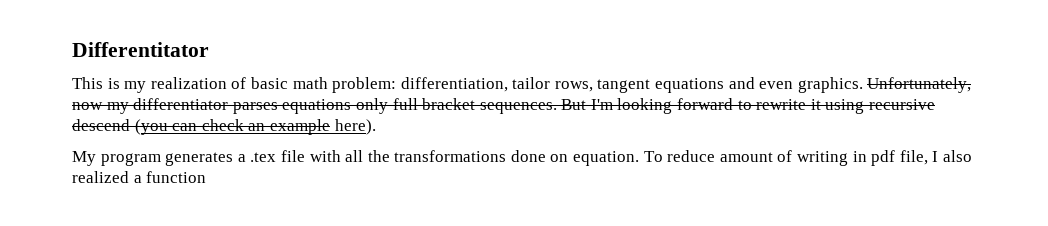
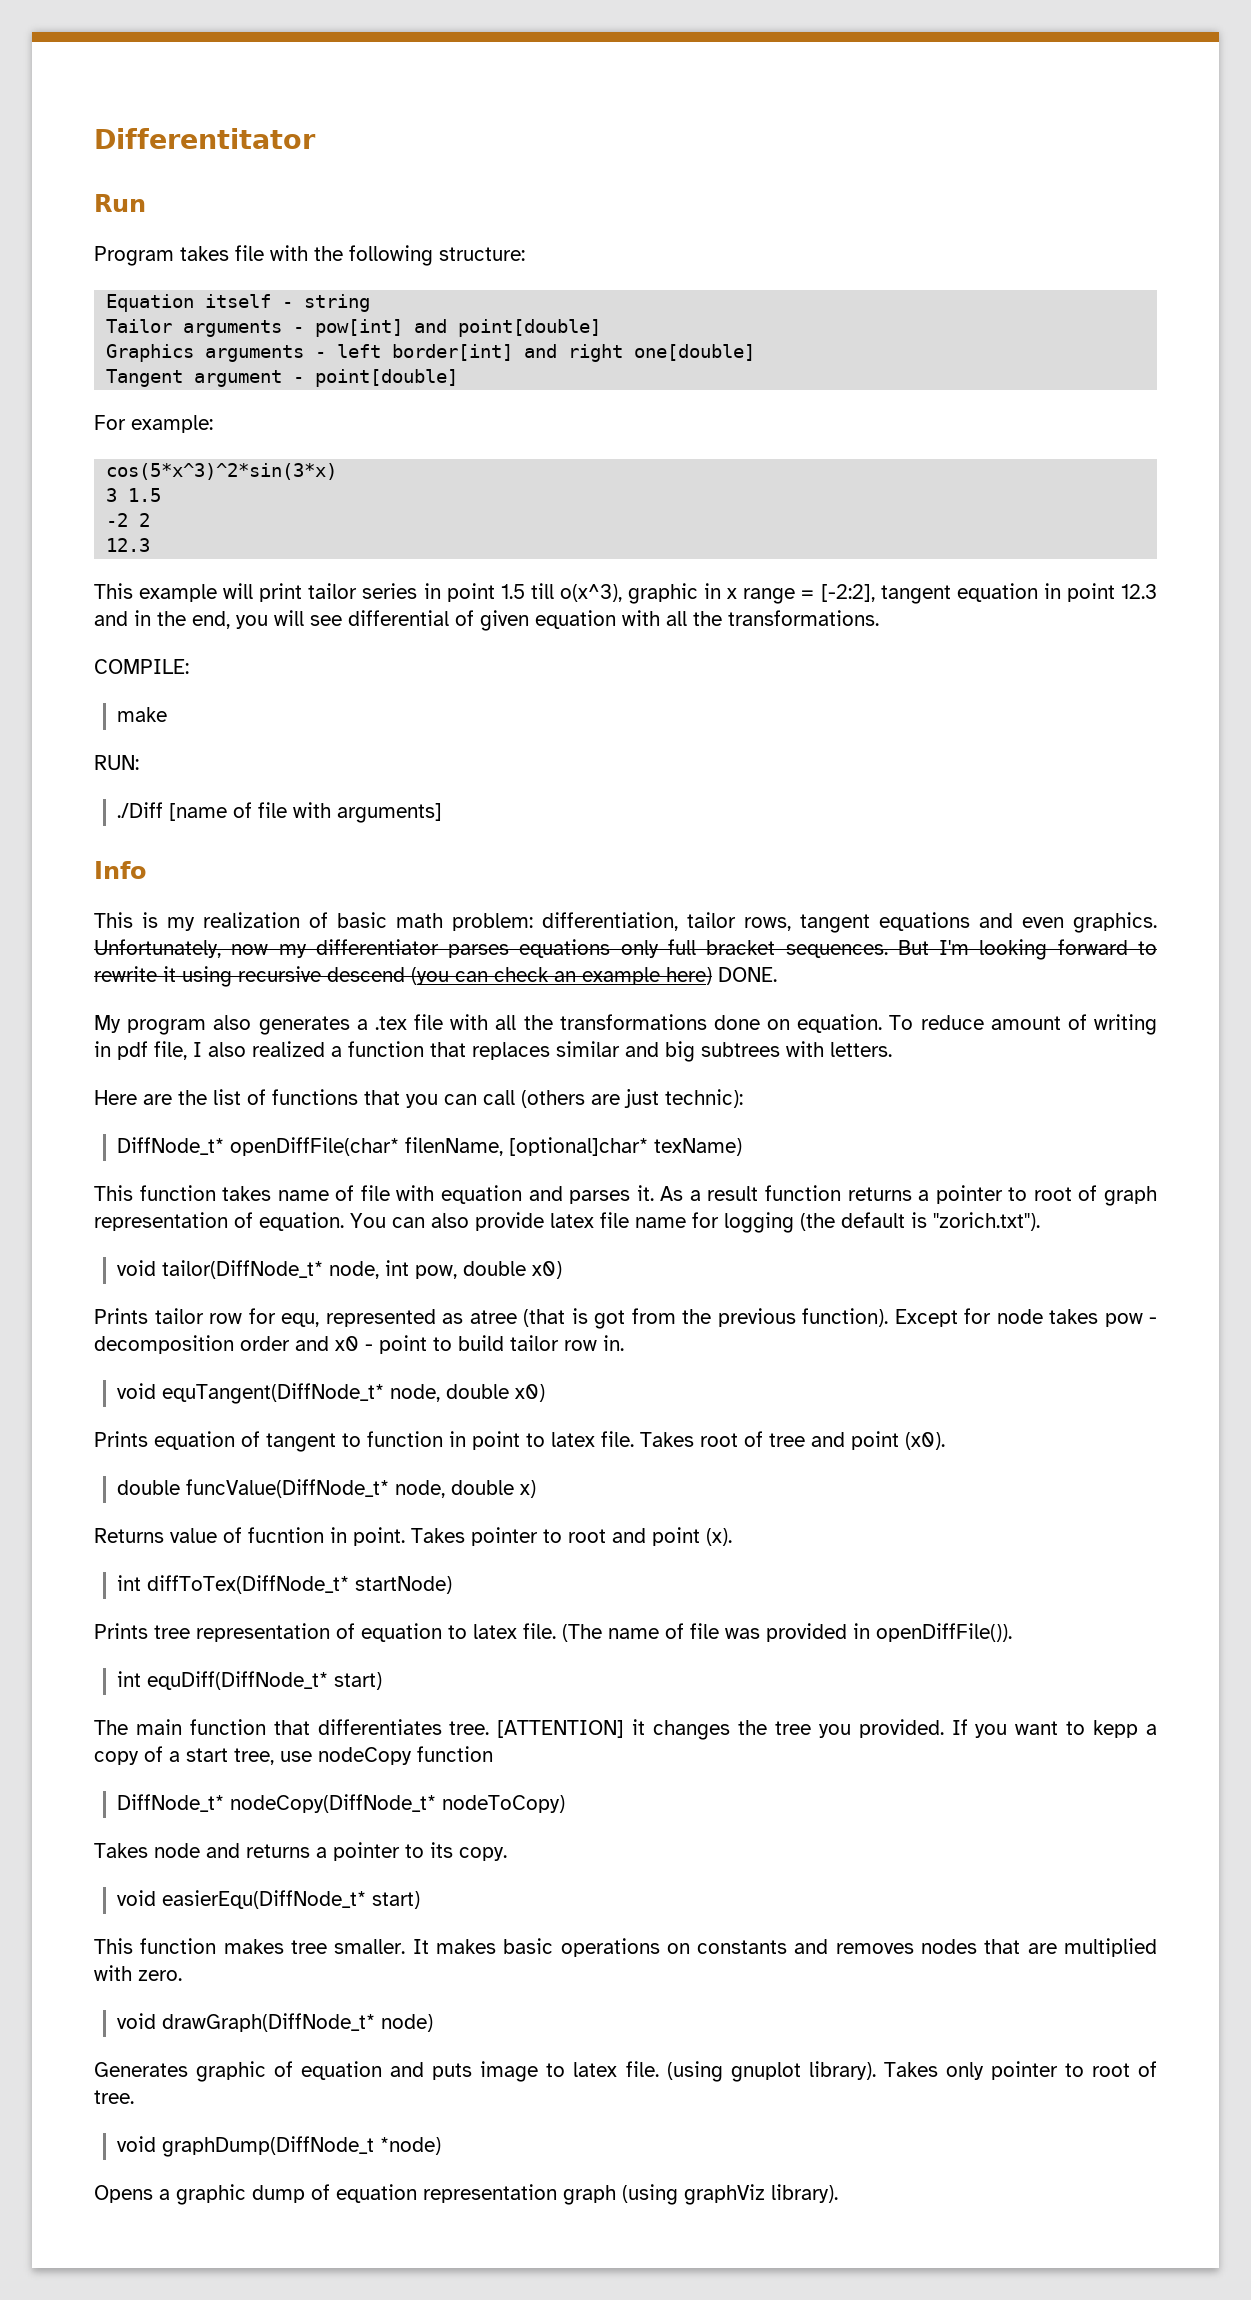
+ Run
+ Program takes file with the following structure:
+ Equation itself - string
+ Tailor arguments - pow[int] and point[double]
+ Graphics arguments - left border[int] and right one[double]
+ Tangent argument - point[double]
+ For example:
+ cos(5*x^3)^2*sin(3*x)
+ 3 1.5
+ -2 2
+ 12.3
+ This example will print tailor series in point 1.5 till o(x^3), graphic in x range = [-2:2], tangent equation in point 12.3 and in the end, you will see differential of given equation with all the transformations.
+ COMPILE:
+ make
+ RUN:
+ ./Diff [name of file with arguments]
+ Info
- But I'm looking forward to rewrite it using recursive descend (you can check an example here).
+ But I'm looking forward to rewrite it using recursive descend (you can check an example here) DONE.
- My program generates a .tex file with all the transformations done on equation.
+ My program also generates a .tex file with all the transformations done on equation.
- To reduce amount of writing in pdf file, I also realized a function
+ To reduce amount of writing in pdf file, I also realized a function that replaces similar and big subtrees with letters.
+ Here are the list of functions that you can call (others are just technic):
+ DiffNode_t* openDiffFile(char* filenName, [optional]char* texName)
+ This function takes name of file with equation and parses it. As a result function returns a pointer to root of graph representation of equation. You can also provide latex file name for logging (the default is "zorich.txt").
+ void tailor(DiffNode_t* node, int pow, double x0)
+ Prints tailor row for equ, represented as atree (that is got from the previous function). Except for node takes pow - decomposition order and x0 - point to build tailor row in.
+ void equTangent(DiffNode_t* node, double x0)
+ Prints equation of tangent to function in point to latex file. Takes root of tree and point (x0).
+ double funcValue(DiffNode_t* node, double x)
+ Returns value of fucntion in point. Takes pointer to root and point (x).
+ int diffToTex(DiffNode_t* startNode)
+ Prints tree representation of equation to latex file. (The name of file was provided in openDiffFile()).
+ int equDiff(DiffNode_t* start)
+ The main function that differentiates tree. [ATTENTION] it changes the tree you provided. If you want to kepp a copy of a start tree, use nodeCopy function
+ DiffNode_t* nodeCopy(DiffNode_t* nodeToCopy)
+ Takes node and returns a pointer to its copy.
+ void easierEqu(DiffNode_t* start)
+ This function makes tree smaller. It makes basic operations on constants and removes nodes that are multiplied with zero.
+ void drawGraph(DiffNode_t* node)
+ Generates graphic of equation and puts image to latex file. (using gnuplot library). Takes only pointer to root of tree.
+ void graphDump(DiffNode_t *node)
+ Opens a graphic dump of equation representation graph (using graphViz library).

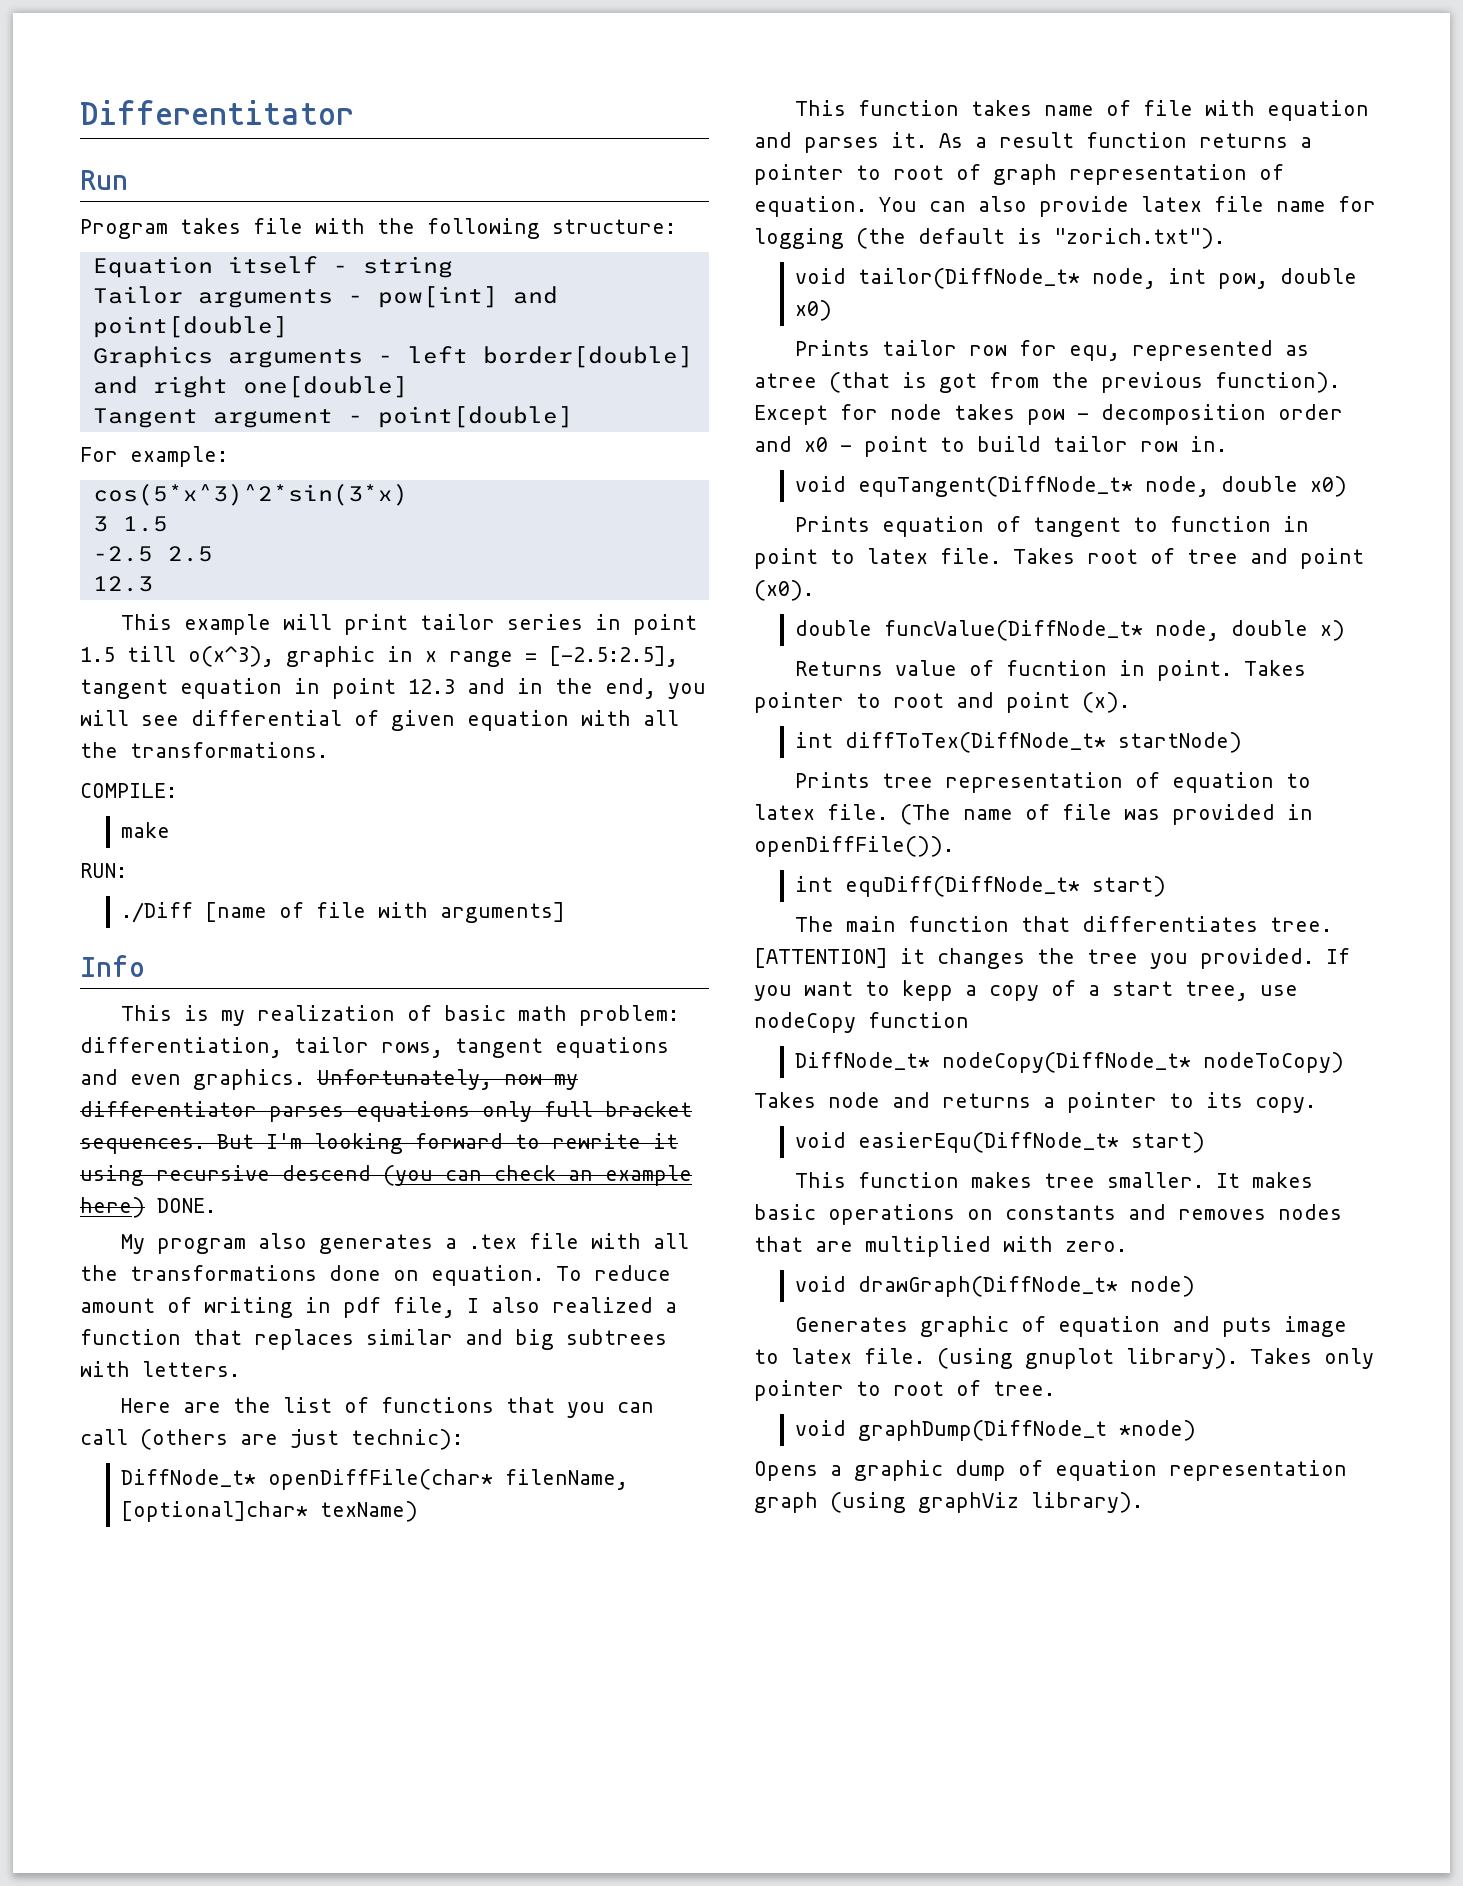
- Graphics arguments - left border[int] and right one[double]
+ Graphics arguments - left border[double] and right one[double]
- -2 2
+ -2.5 2.5
- This example will print tailor series in point 1.5 till o(x^3), graphic in x range = [-2:2], tangent equation in point 12.3 and in the end, you will see differential of given equation with all the transformations.
+ This example will print tailor series in point 1.5 till o(x^3), graphic in x range = [-2.5:2.5], tangent equation in point 12.3 and in the end, you will see differential of given equation with all the transformations.

